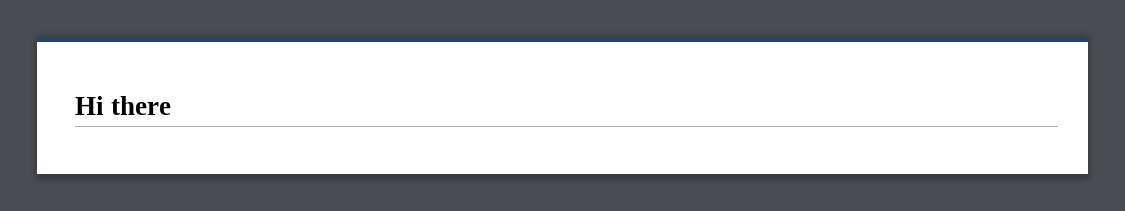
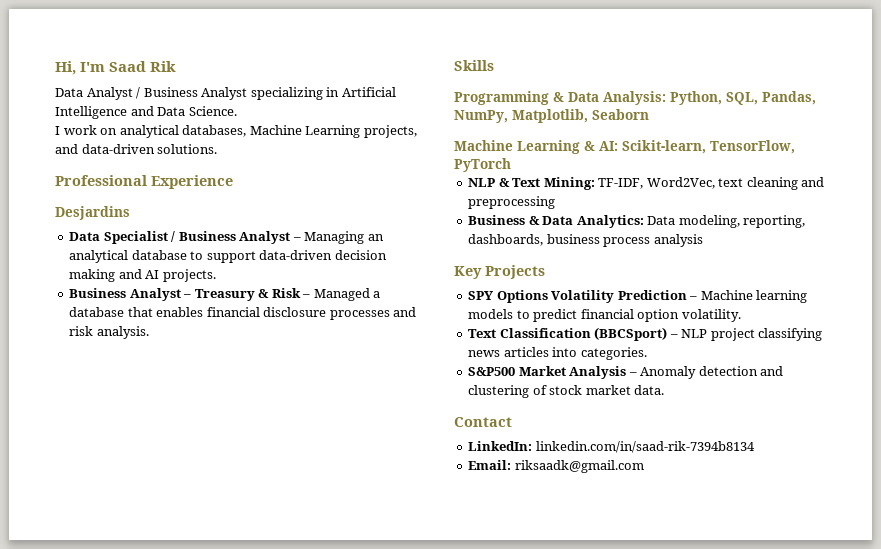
- Hi there
+ Hi, I'm Saad Rik
+ Data Analyst / Business Analyst specializing in Artificial Intelligence and Data Science.
+ I work on analytical databases, Machine Learning projects, and data-driven solutions.
+ Professional Experience
+ Desjardins
+ Data Specialist / Business Analyst – Managing an analytical database to support data-driven decision making and AI projects.
+ Business Analyst – Treasury & Risk – Managed a database that enables financial disclosure processes and risk analysis.
+ Skills
+ Programming & Data Analysis: Python, SQL, Pandas, NumPy, Matplotlib, Seaborn
+ Machine Learning & AI: Scikit-learn, TensorFlow, PyTorch
+ NLP & Text Mining: TF-IDF, Word2Vec, text cleaning and preprocessing
+ Business & Data Analytics: Data modeling, reporting, dashboards, business process analysis
+ Key Projects
+ SPY Options Volatility Prediction – Machine learning models to predict financial option volatility.
+ Text Classification (BBCSport) – NLP project classifying news articles into categories.
+ S&P500 Market Analysis – Anomaly detection and clustering of stock market data.
+ Contact
+ LinkedIn: linkedin.com/in/saad-rik-7394b8134
+ Email: riksaadk@gmail.com

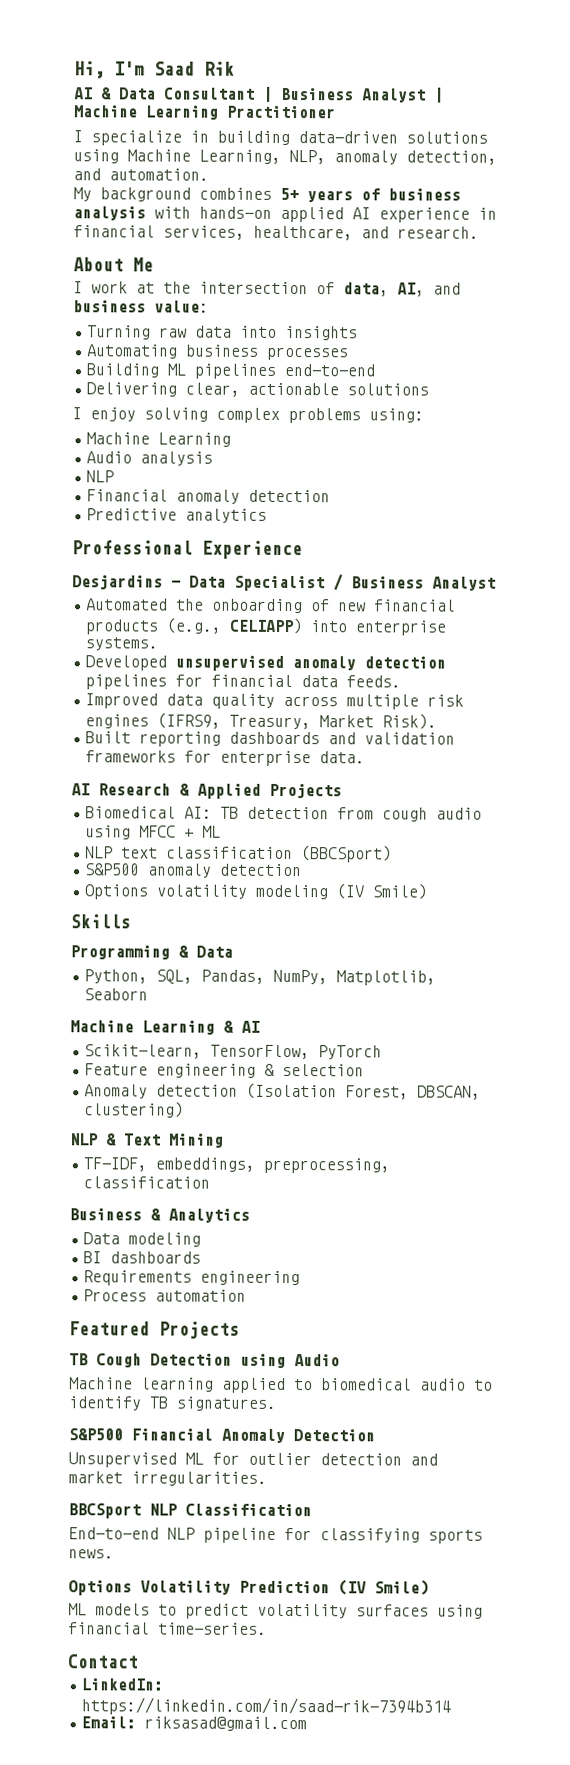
- Data Analyst / Business Analyst specializing in Artificial Intelligence and Data Science.
- I work on analytical databases, Machine Learning projects, and data-driven solutions.
+ AI & Data Consultant | Business Analyst | Machine Learning Practitioner
+ I specialize in building data-driven solutions using Machine Learning, NLP, anomaly detection, and automation.
+ My background combines 5+ years of business analysis with hands-on applied AI experience in financial services, healthcare, and research.
+ About Me
+ I work at the intersection of data, AI, and business value:
+ Turning raw data into insights
+ Automating business processes
+ Building ML pipelines end-to-end
+ Delivering clear, actionable solutions
+ I enjoy solving complex problems using:
+ Machine Learning
+ Audio analysis
+ NLP
+ Financial anomaly detection
+ Predictive analytics
- Desjardins
- Data Specialist / Business Analyst – Managing an analytical database to support data-driven decision making and AI projects.
- Business Analyst – Treasury & Risk – Managed a database that enables financial disclosure processes and risk analysis.
+ Desjardins – Data Specialist / Business Analyst
+ Automated the onboarding of new financial products (e.g., CELIAPP) into enterprise systems.
+ Developed unsupervised anomaly detection pipelines for financial data feeds.
+ Improved data quality across multiple risk engines (IFRS9, Treasury, Market Risk).
+ Built reporting dashboards and validation frameworks for enterprise data.
+ AI Research & Applied Projects
+ Biomedical AI: TB detection from cough audio using MFCC + ML
+ NLP text classification (BBCSport)
+ S&P500 anomaly detection
+ Options volatility modeling (IV Smile)
- Programming & Data Analysis: Python, SQL, Pandas, NumPy, Matplotlib, Seaborn
+ Programming & Data
+ Python, SQL, Pandas, NumPy, Matplotlib, Seaborn
- Machine Learning & AI: Scikit-learn, TensorFlow, PyTorch
+ Machine Learning & AI
+ Scikit-learn, TensorFlow, PyTorch
- NLP & Text Mining: TF-IDF, Word2Vec, text cleaning and preprocessing
- Business & Data Analytics: Data modeling, reporting, dashboards, business process analysis
- Key Projects
- SPY Options Volatility Prediction – Machine learning models to predict financial option volatility.
- Text Classification (BBCSport) – NLP project classifying news articles into categories.
- S&P500 Market Analysis – Anomaly detection and clustering of stock market data.
+ Feature engineering & selection
+ Anomaly detection (Isolation Forest, DBSCAN, clustering)
+ NLP & Text Mining
+ TF-IDF, embeddings, preprocessing, classification
+ Business & Analytics
+ Data modeling
+ BI dashboards
+ Requirements engineering
+ Process automation
+ Featured Projects
+ TB Cough Detection using Audio
+ Machine learning applied to biomedical audio to identify TB signatures.
+ S&P500 Financial Anomaly Detection
+ Unsupervised ML for outlier detection and market irregularities.
+ BBCSport NLP Classification
+ End-to-end NLP pipeline for classifying sports news.
+ Options Volatility Prediction (IV Smile)
+ ML models to predict volatility surfaces using financial time-series.
- LinkedIn: linkedin.com/in/saad-rik-7394b8134
+ LinkedIn: https://linkedin.com/in/saad-rik-7394b314
- Email: riksaadk@gmail.com
+ Email: riksasad@gmail.com

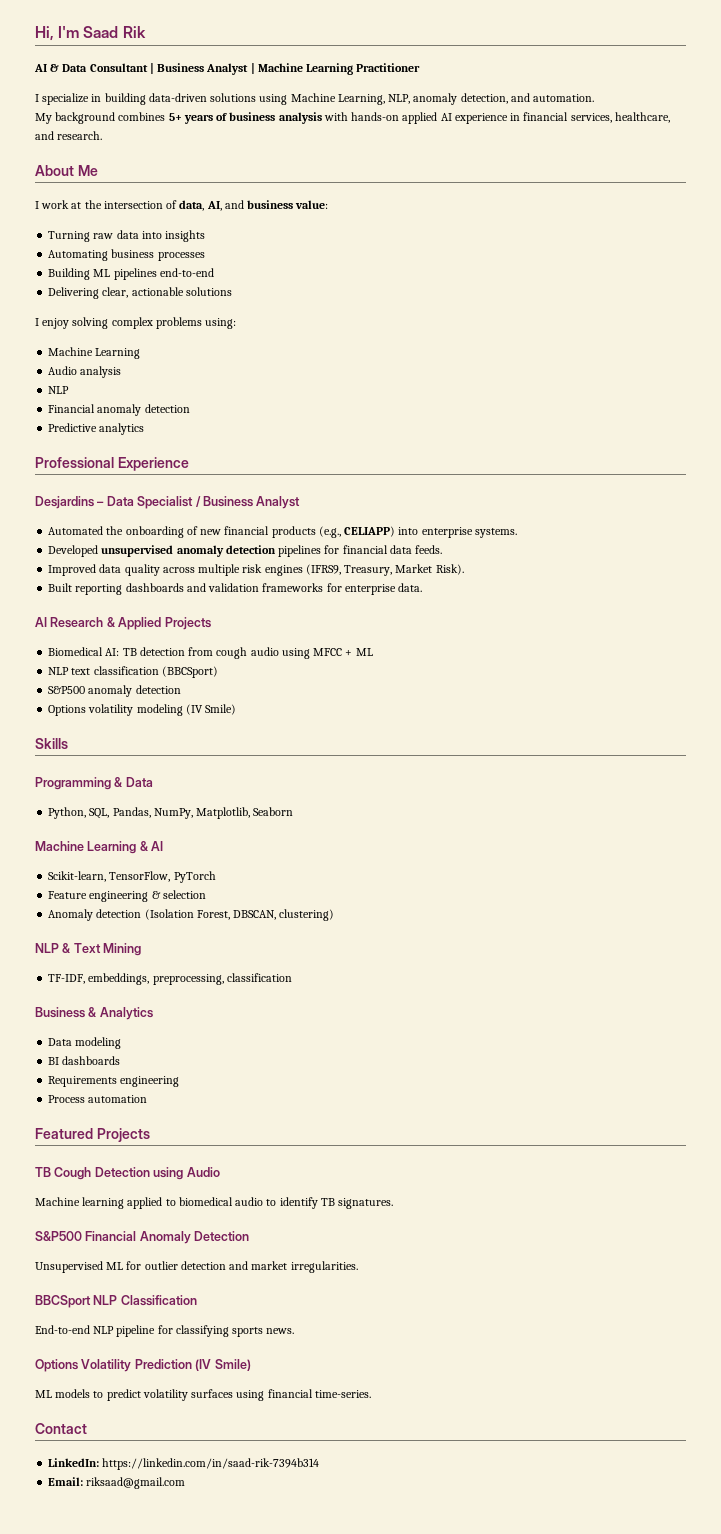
- Email: riksasad@gmail.com
+ Email: riksaad@gmail.com

